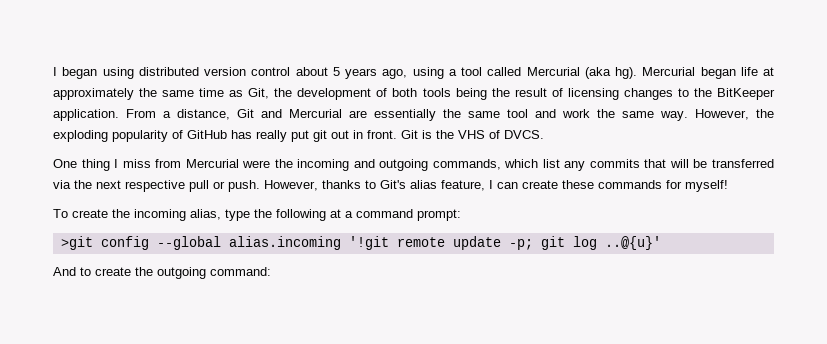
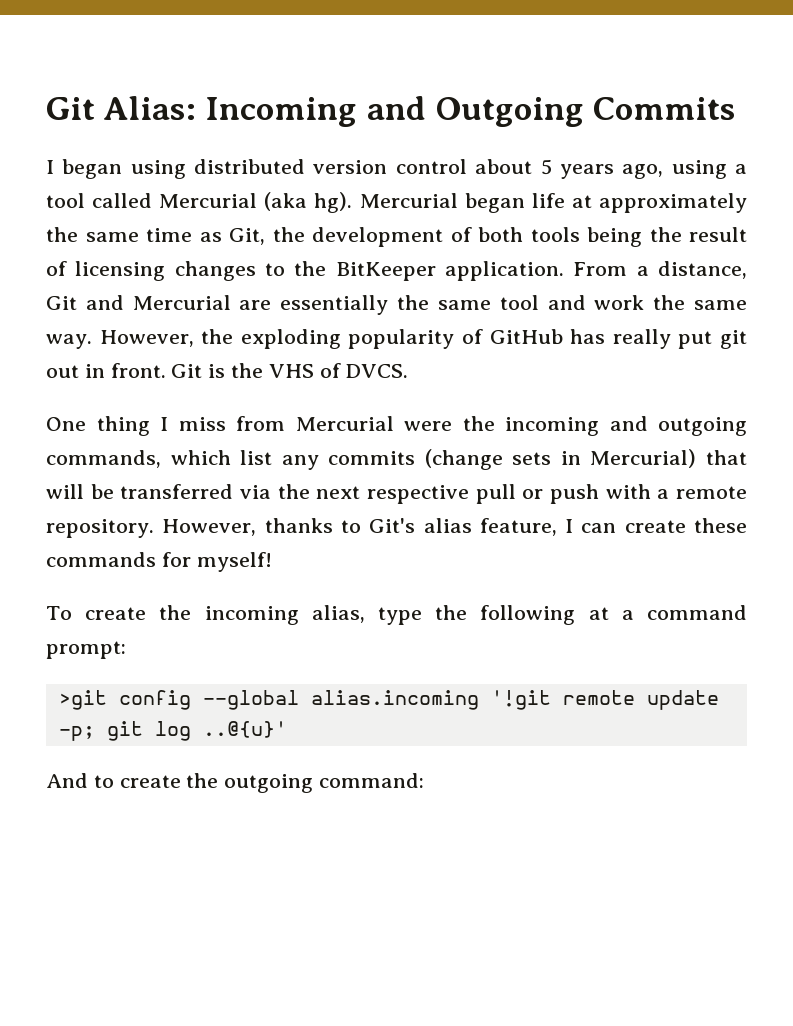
+ Git Alias: Incoming and Outgoing Commits
- One thing I miss from Mercurial were the incoming and outgoing commands, which list any commits that will be transferred via the next respective pull or push.
+ One thing I miss from Mercurial were the incoming and outgoing commands, which list any commits (change sets in Mercurial) that will be transferred via the next respective pull or push with a remote repository.

